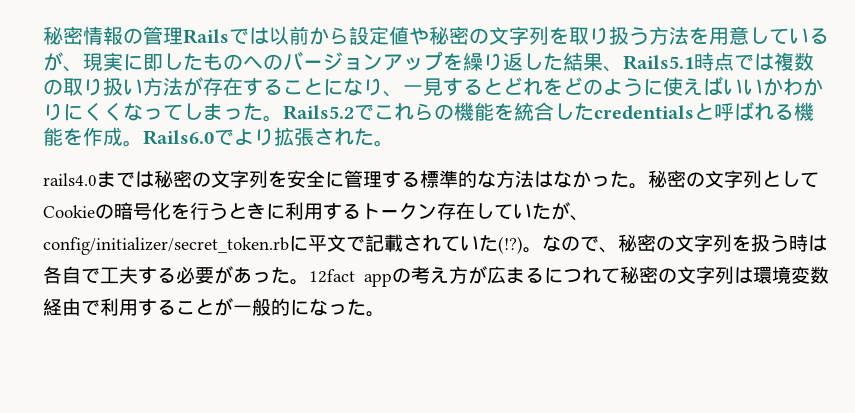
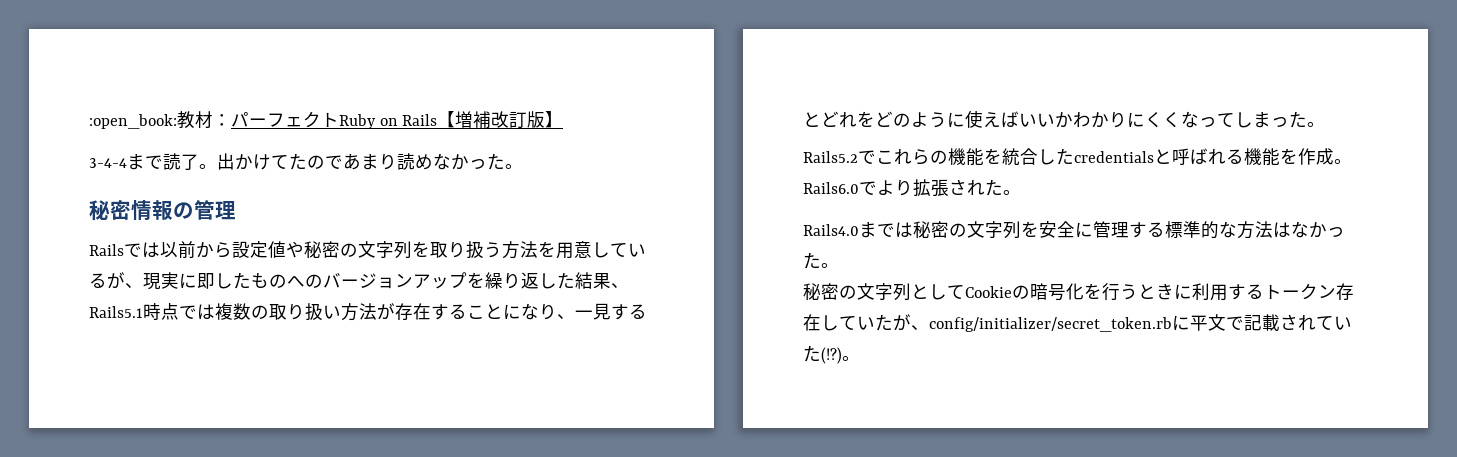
+ :open_book:教材：パーフェクトRuby on Rails【増補改訂版】
+ 3-4-4まで読了。出かけてたのであまり読めなかった。
- 秘密情報の管理Railsでは以前から設定値や秘密の文字列を取り扱う方法を用意しているが、現実に即したものへのバージョンアップを繰り返した結果、Rails5.1時点では複数の取り扱い方法が存在することになり、一見するとどれをどのように使えばいいかわかりにくくなってしまった。Rails5.2でこれらの機能を統合したcredentialsと呼ばれる機能を作成。
+ 秘密情報の管理
+ Railsでは以前から設定値や秘密の文字列を取り扱う方法を用意しているが、現実に即したものへのバージョンアップを繰り返した結果、Rails5.1時点では複数の取り扱い方法が存在することになり、一見するとどれをどのように使えばいいかわかりにくくなってしまった。
+ Rails5.2でこれらの機能を統合したcredentialsと呼ばれる機能を作成。
- rails4.0までは秘密の文字列を安全に管理する標準的な方法はなかった。秘密の文字列としてCookieの暗号化を行うときに利用するトークン存在していたが、config/initializer/secret_token.rbに平文で記載されていた(!?)
+ Rails4.0までは秘密の文字列を安全に管理する標準的な方法はなかった。
+ 秘密の文字列としてCookieの暗号化を行うときに利用するトークン存在していたが、config/initializer/secret_token.rbに平文で記載されていた(!?)
- なので、秘密の文字列を扱う時は各自で工夫する必要があった。12fact appの考え方が広まるにつれて秘密の文字列は環境変数経由で利用することが一般的になった。

